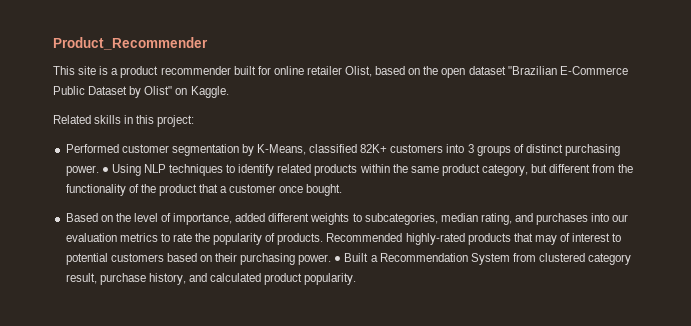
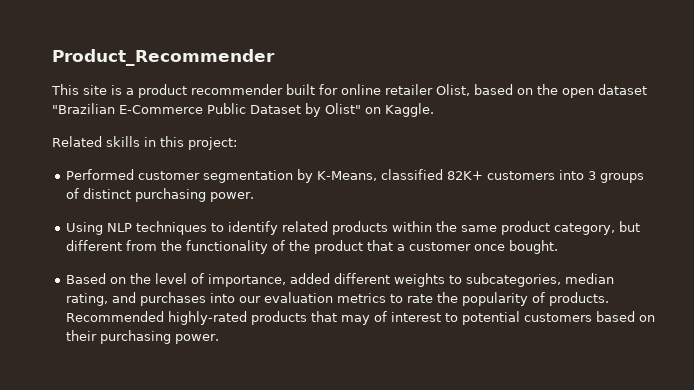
- Performed customer segmentation by K-Means, classified 82K+ customers into 3 groups of distinct purchasing power. ● Using NLP techniques to identify related products within the same product category, but different from the functionality of the product that a customer once bought.
+ Performed customer segmentation by K-Means, classified 82K+ customers into 3 groups of distinct purchasing power.
+ Using NLP techniques to identify related products within the same product category, but different from the functionality of the product that a customer once bought.
- ● Built a Recommendation System from clustered category result, purchase history, and calculated product popularity.

